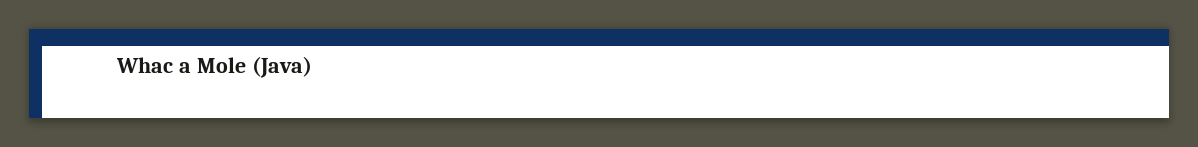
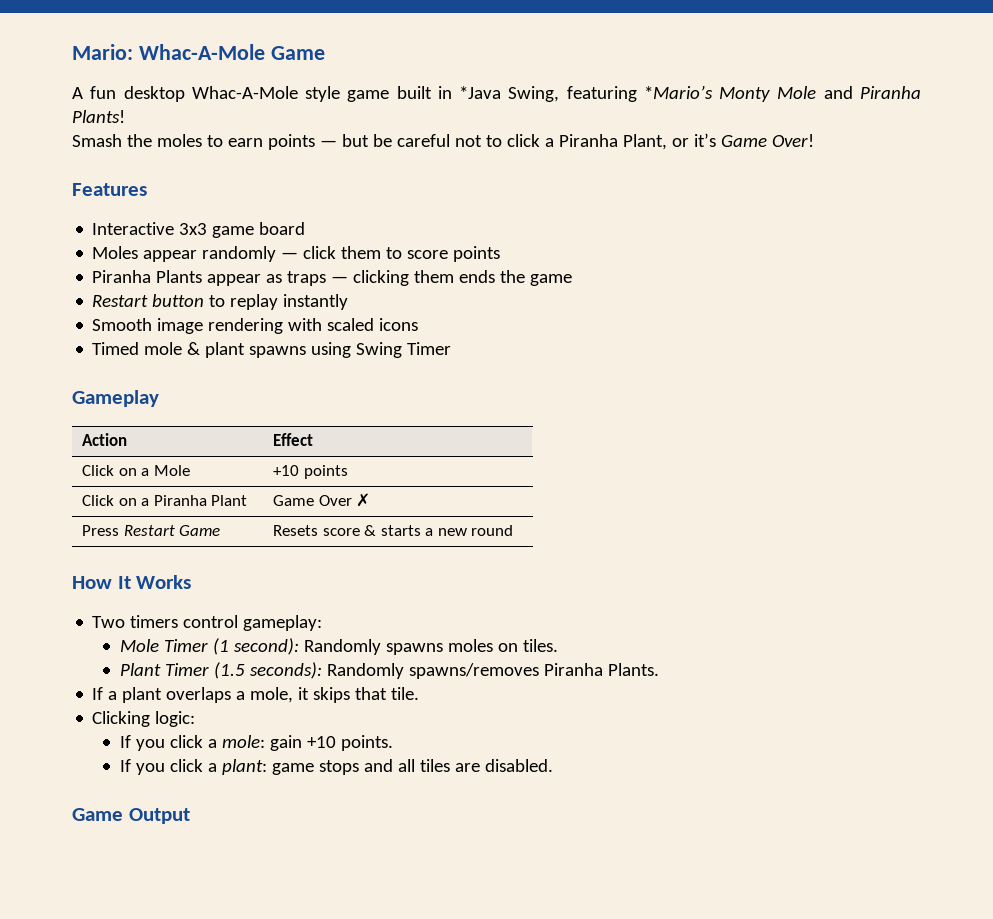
- Whac a Mole (Java)
+ Mario: Whac-A-Mole Game
+ A fun desktop Whac-A-Mole style game built in *Java Swing, featuring *Mario’s Monty Mole and Piranha Plants!
+ Smash the moles to earn points — but be careful not to click a Piranha Plant, or it’s Game Over!
+ Features
+ Interactive 3x3 game board
+ Moles appear randomly — click them to score points
+ Piranha Plants appear as traps — clicking them ends the game
+ Restart button to replay instantly
+ Smooth image rendering with scaled icons
+ Timed mole & plant spawns using Swing Timer
+ Gameplay
+ Action | Effect
+ Click on a Mole | +10 points
+ Click on a Piranha Plant | Game Over ✗
+ Press Restart Game | Resets score & starts a new round
+ How It Works
+ Two timers control gameplay:
+ Mole Timer (1 second): Randomly spawns moles on tiles.
+ Plant Timer (1.5 seconds): Randomly spawns/removes Piranha Plants.
+ If a plant overlaps a mole, it skips that tile.
+ Clicking logic:
+ If you click a mole: gain +10 points.
+ If you click a plant: game stops and all tiles are disabled.
+ Game Output

